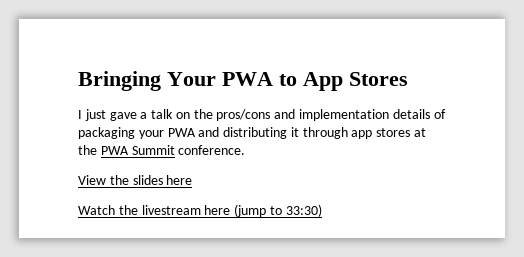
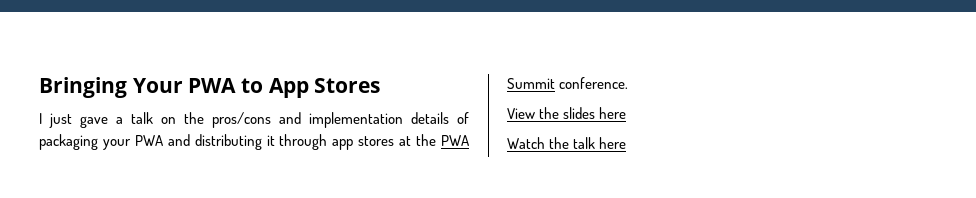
- Watch the livestream here (jump to 33:30)
+ Watch the talk here

